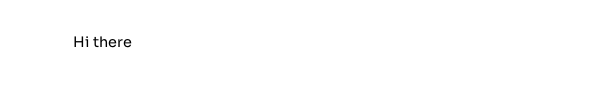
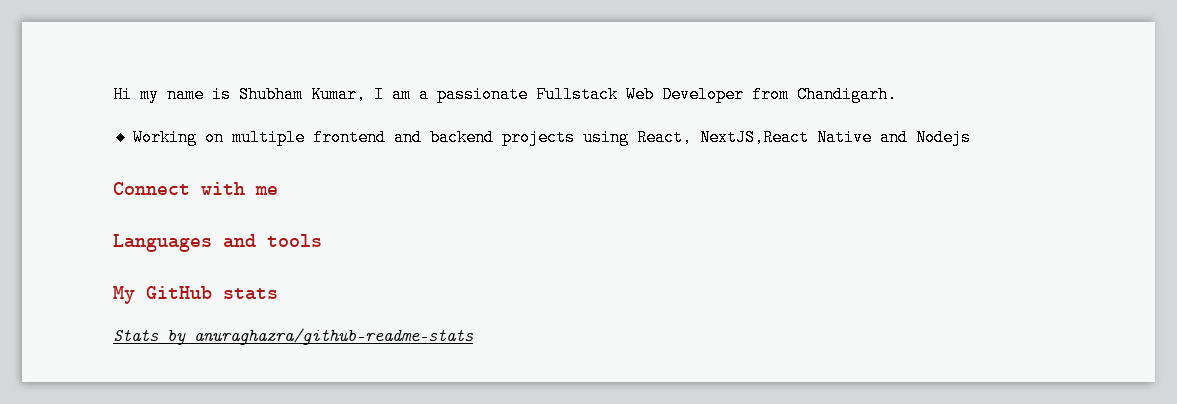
- Hi there
+ Hi my name is Shubham Kumar, I am a passionate Fullstack Web Developer from Chandigarh.
+ Working on multiple frontend and backend projects using React, NextJS,React Native and Nodejs
+ Connect with me
+ Languages and tools
+ My GitHub stats
+ Stats by anuraghazra/github-readme-stats

